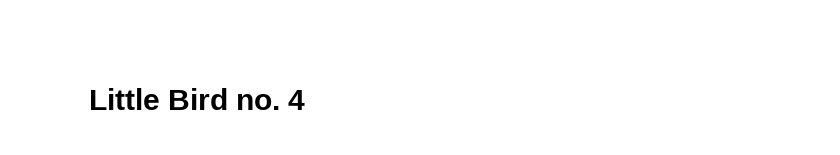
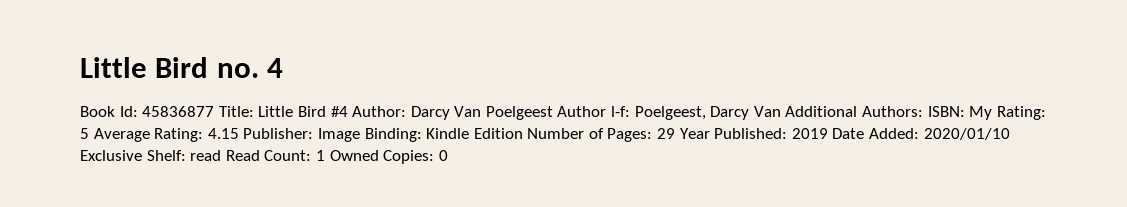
+ Book Id: 45836877 Title: Little Bird #4 Author: Darcy Van Poelgeest Author l-f: Poelgeest, Darcy Van Additional Authors: ISBN: My Rating: 5 Average Rating: 4.15 Publisher: Image Binding: Kindle Edition Number of Pages: 29 Year Published: 2019 Date Added: 2020/01/10 Exclusive Shelf: read Read Count: 1 Owned Copies: 0

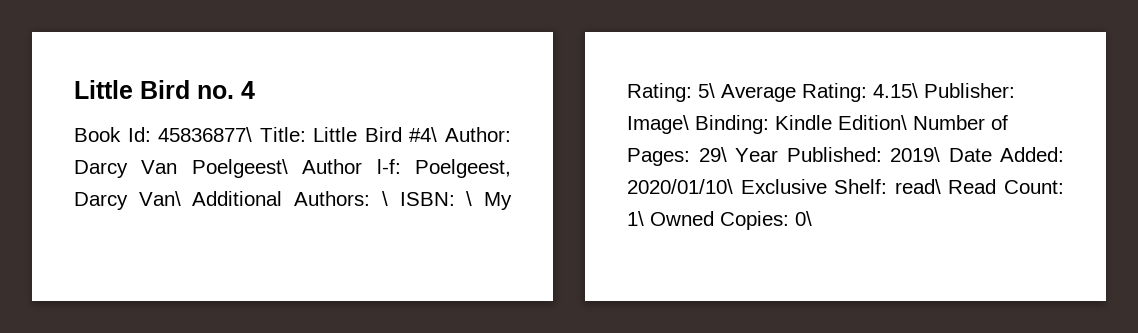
- Book Id: 45836877 Title: Little Bird #4 Author: Darcy Van Poelgeest Author l-f: Poelgeest, Darcy Van Additional Authors: ISBN: My Rating: 5 Average Rating: 4.15 Publisher: Image Binding: Kindle Edition Number of Pages: 29 Year Published: 2019 Date Added: 2020/01/10 Exclusive Shelf: read Read Count: 1 Owned Copies: 0
+ Book Id: 45836877\ Title: Little Bird #4\ Author: Darcy Van Poelgeest\ Author l-f: Poelgeest, Darcy Van\ Additional Authors: \ ISBN: \ My Rating: 5\ Average Rating: 4.15\ Publisher: Image\ Binding: Kindle Edition\ Number of Pages: 29\ Year Published: 2019\ Date Added: 2020/01/10\ Exclusive Shelf: read\ Read Count: 1\ Owned Copies: 0\

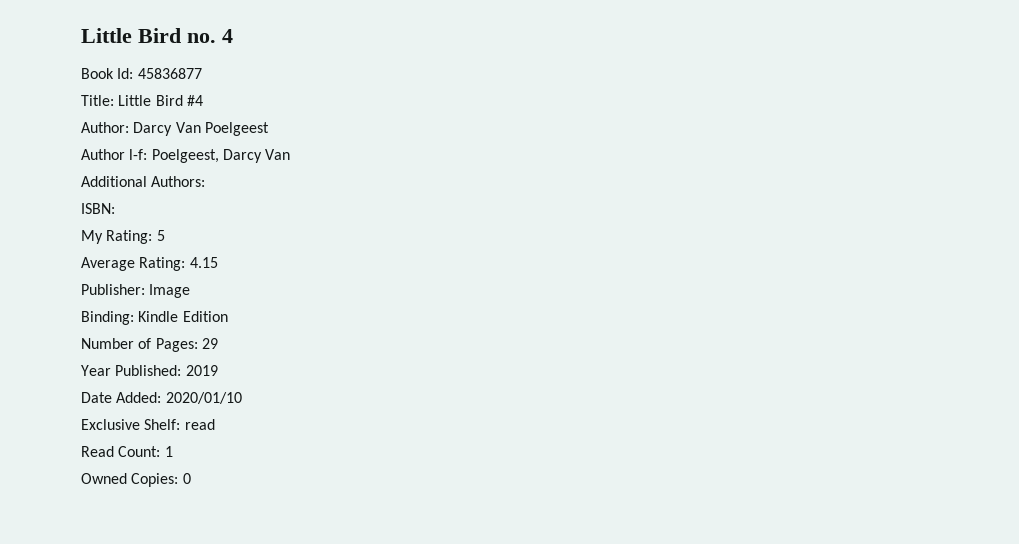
- Book Id: 45836877\ Title: Little Bird #4\ Author: Darcy Van Poelgeest\ Author l-f: Poelgeest, Darcy Van\ Additional Authors: \ ISBN: \ My Rating: 5\ Average Rating: 4.15\ Publisher: Image\ Binding: Kindle Edition\ Number of Pages: 29\ Year Published: 2019\ Date Added: 2020/01/10\ Exclusive Shelf: read\ Read Count: 1\ Owned Copies: 0\
+ Book Id: 45836877
+ Title: Little Bird #4
+ Author: Darcy Van Poelgeest
+ Author l-f: Poelgeest, Darcy Van
+ Additional Authors:
+ ISBN:
+ My Rating: 5
+ Average Rating: 4.15
+ Publisher: Image
+ Binding: Kindle Edition
+ Number of Pages: 29
+ Year Published: 2019
+ Date Added: 2020/01/10
+ Exclusive Shelf: read
+ Read Count: 1
+ Owned Copies: 0

